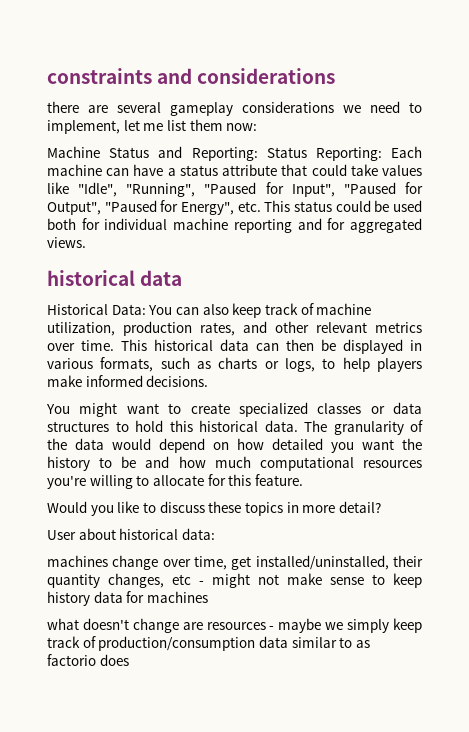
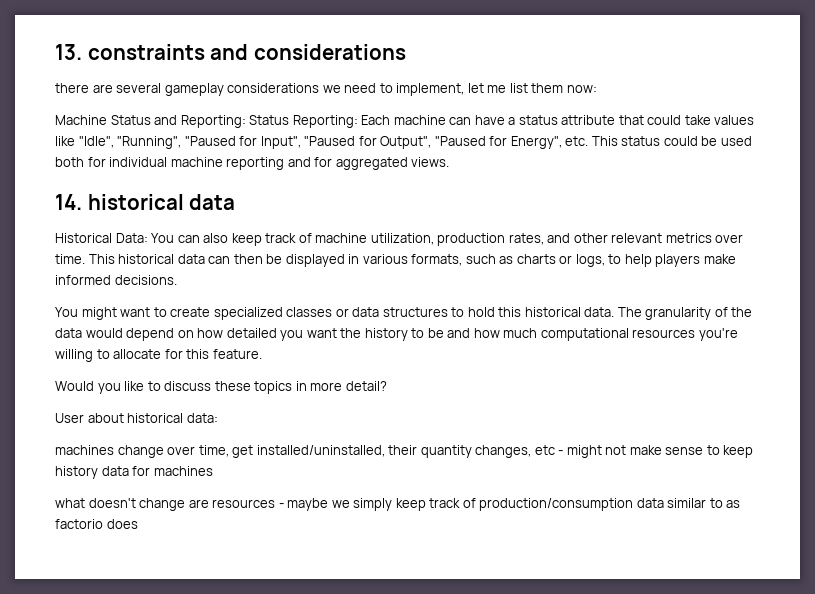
- constraints and considerations
+ 13. constraints and considerations
  Machine Status and Reporting: Status Reporting: Each machine can have a status attribute that could take values like "Idle", "Running", "Paused for Input", "Paused for Output", "Paused for Energy", etc. This status could be used both for individual machine reporting and for aggregated views.
- historical data
+ 14. historical data

